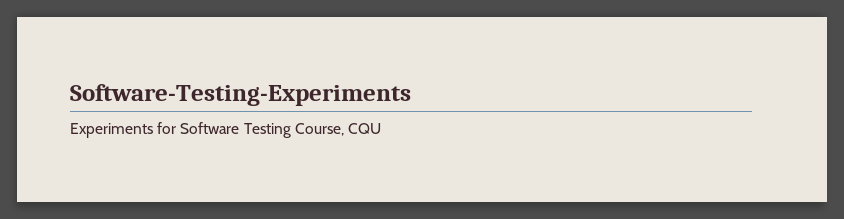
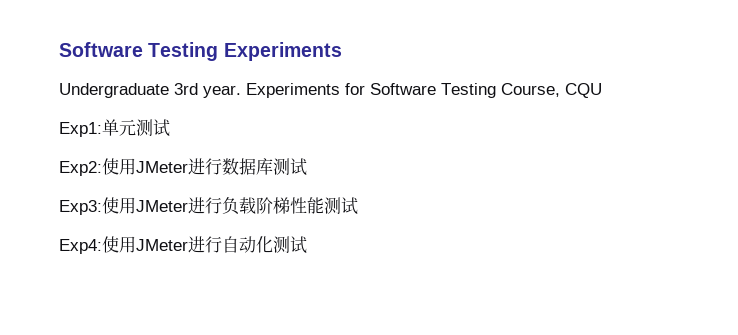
- Software-Testing-Experiments
- Experiments for Software Testing Course, CQU
+ Software Testing Experiments
+ Undergraduate 3rd year. Experiments for Software Testing Course, CQU
+ Exp1:单元测试
+ Exp2:使用JMeter进行数据库测试
+ Exp3:使用JMeter进行负载阶梯性能测试
+ Exp4:使用JMeter进行自动化测试

